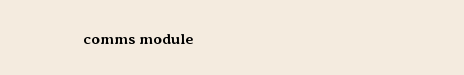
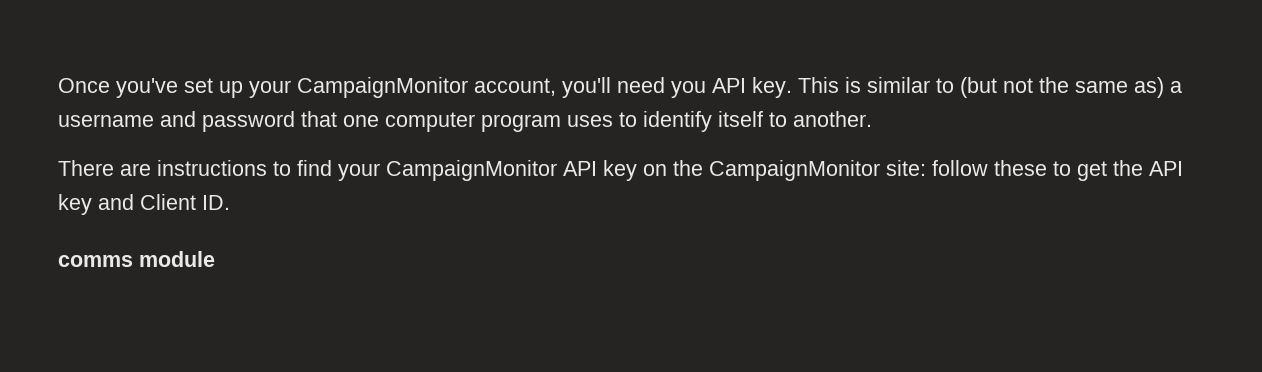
+ Once you've set up your CampaignMonitor account, you'll need you API key. This is similar to (but not the same as) a username and password that one computer program uses to identify itself to another.
+ There are instructions to find your CampaignMonitor API key on the CampaignMonitor site: follow these to get the API key and Client ID.

